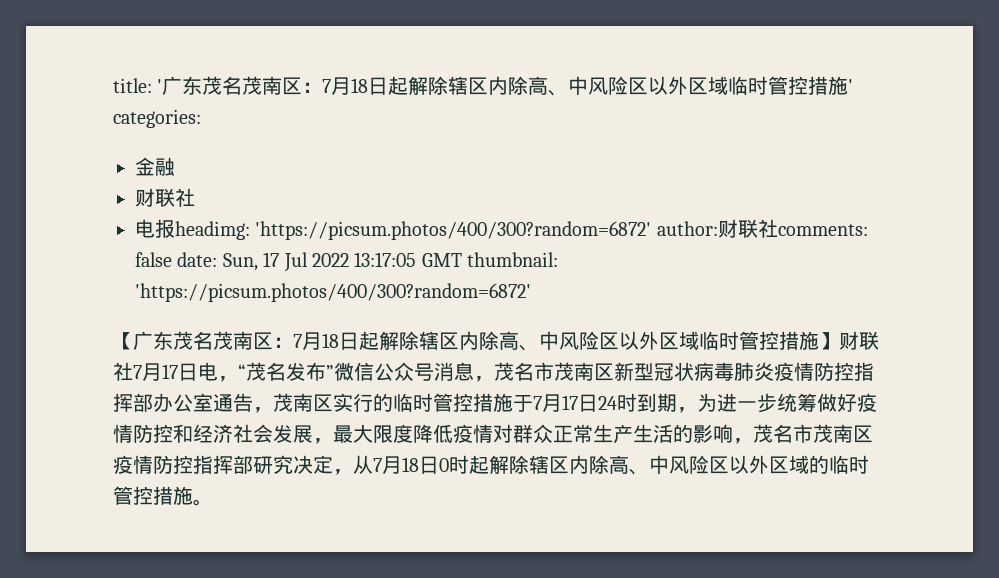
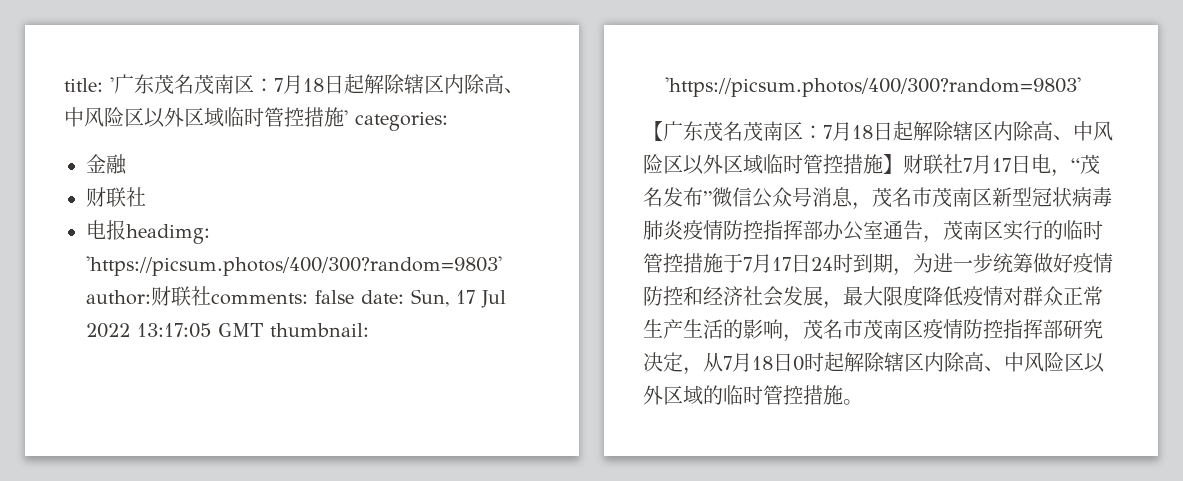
- 电报headimg: 'https://picsum.photos/400/300?random=6872' author:财联社comments: false date: Sun, 17 Jul 2022 13:17:05 GMT thumbnail: 'https://picsum.photos/400/300?random=6872'
+ 电报headimg: 'https://picsum.photos/400/300?random=9803' author:财联社comments: false date: Sun, 17 Jul 2022 13:17:05 GMT thumbnail: 'https://picsum.photos/400/300?random=9803'

